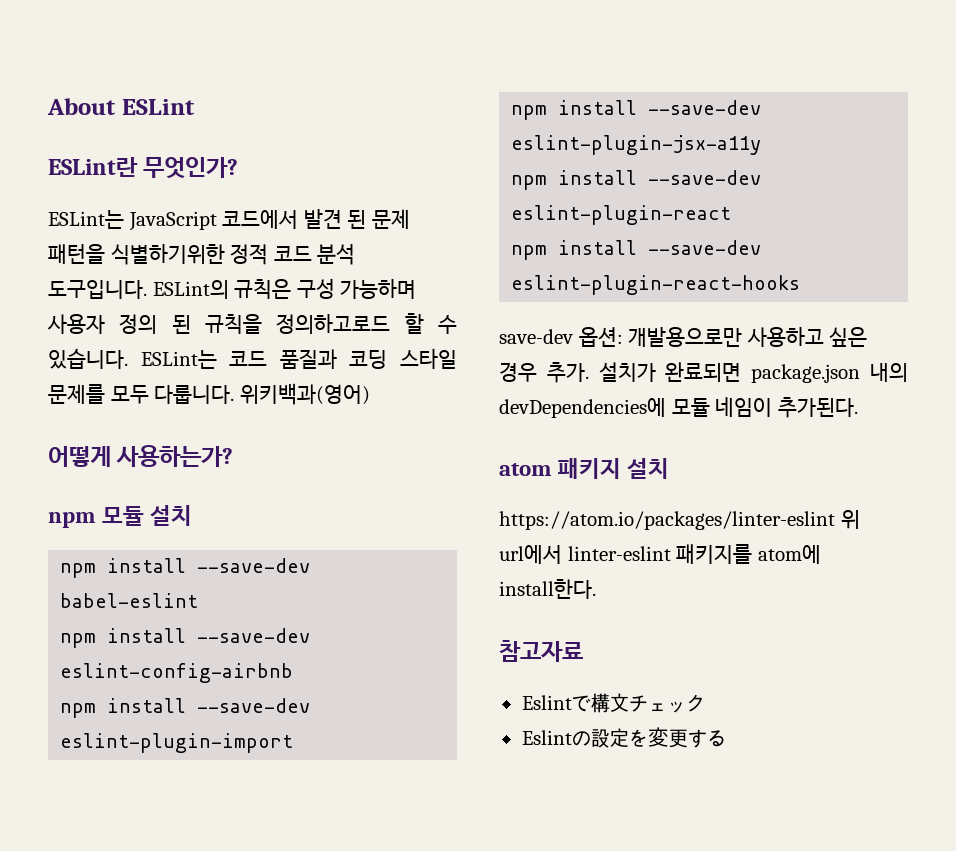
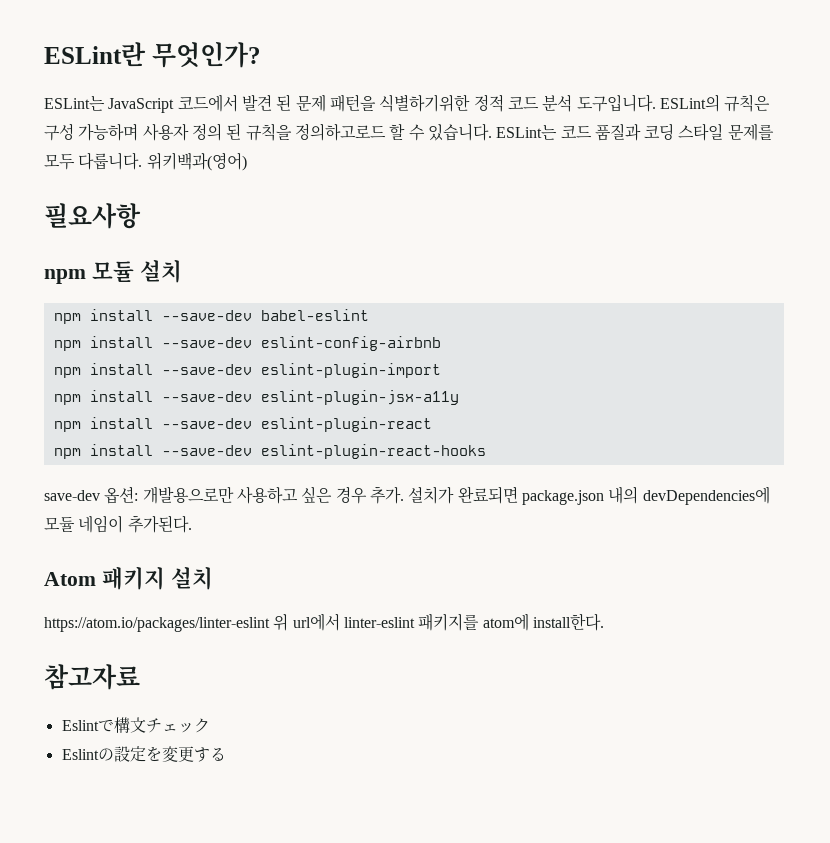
- About ESLint
- 어떻게 사용하는가?
+ 필요사항
- atom 패키지 설치
+ Atom 패키지 설치

